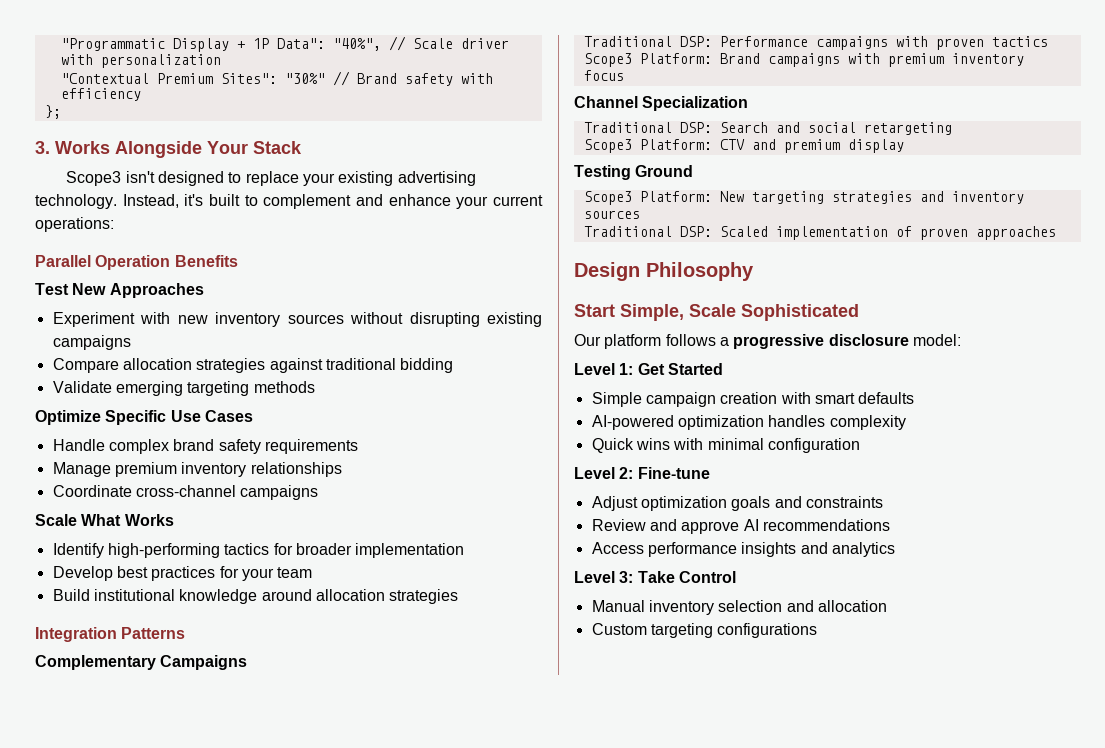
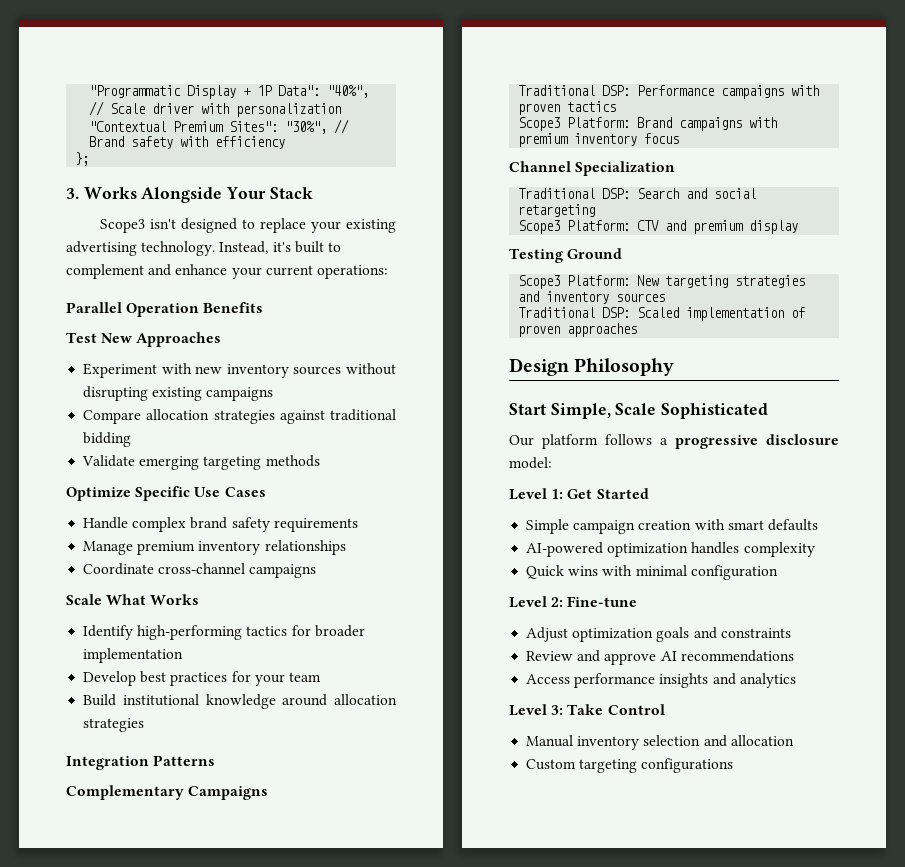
- "Contextual Premium Sites": "30%" // Brand safety with efficiency
+ "Contextual Premium Sites": "30%", // Brand safety with efficiency

